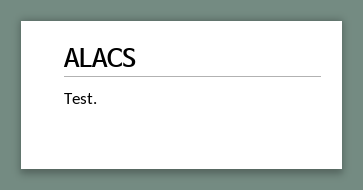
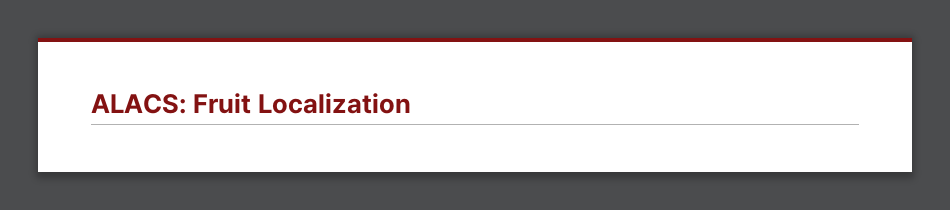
- ALACS
- Test.
+ ALACS: Fruit Localization

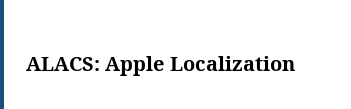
- ALACS: Fruit Localization
+ ALACS: Apple Localization

